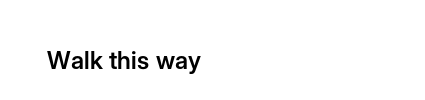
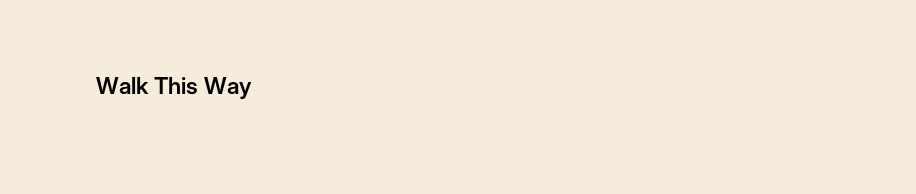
- Walk this way
+ Walk This Way

